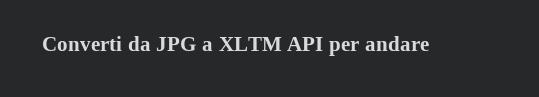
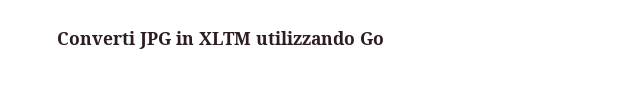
- Converti da JPG a XLTM API per andare
+ Converti JPG in XLTM utilizzando Go

